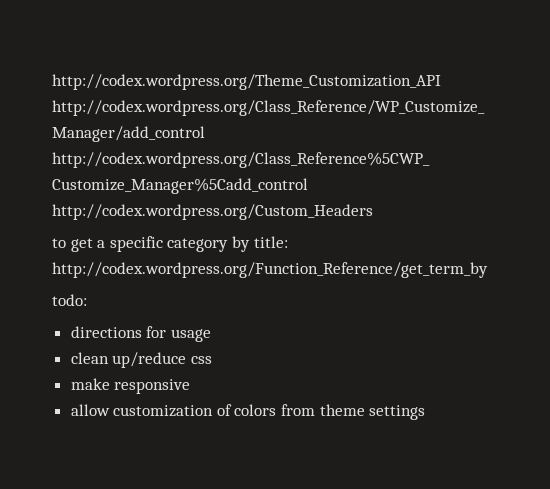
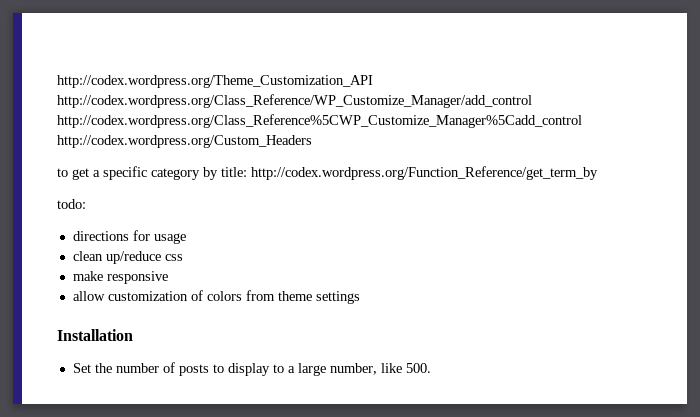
+ Installation
+ Set the number of posts to display to a large number, like 500.

